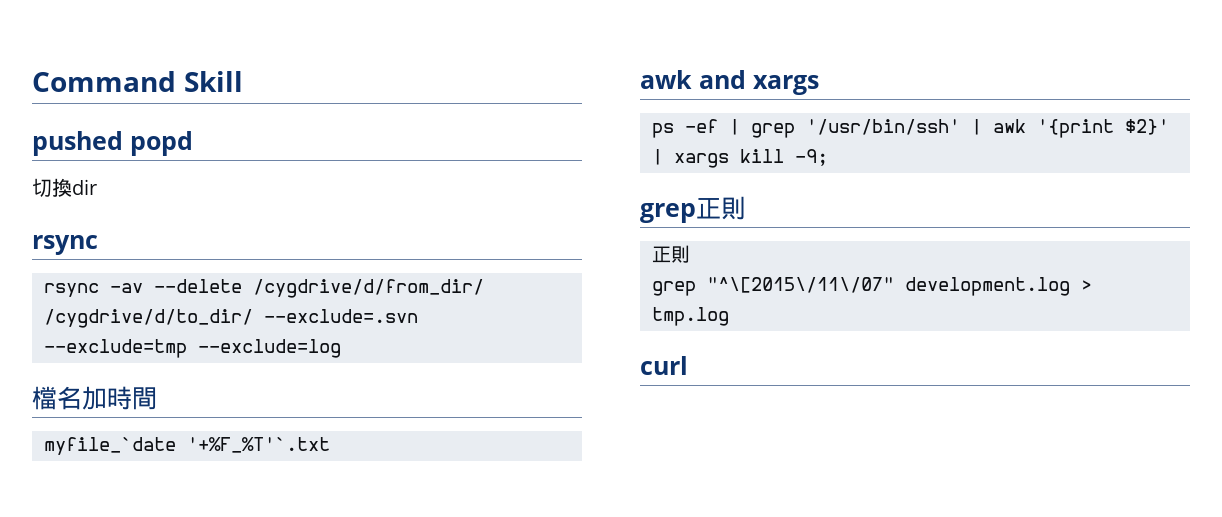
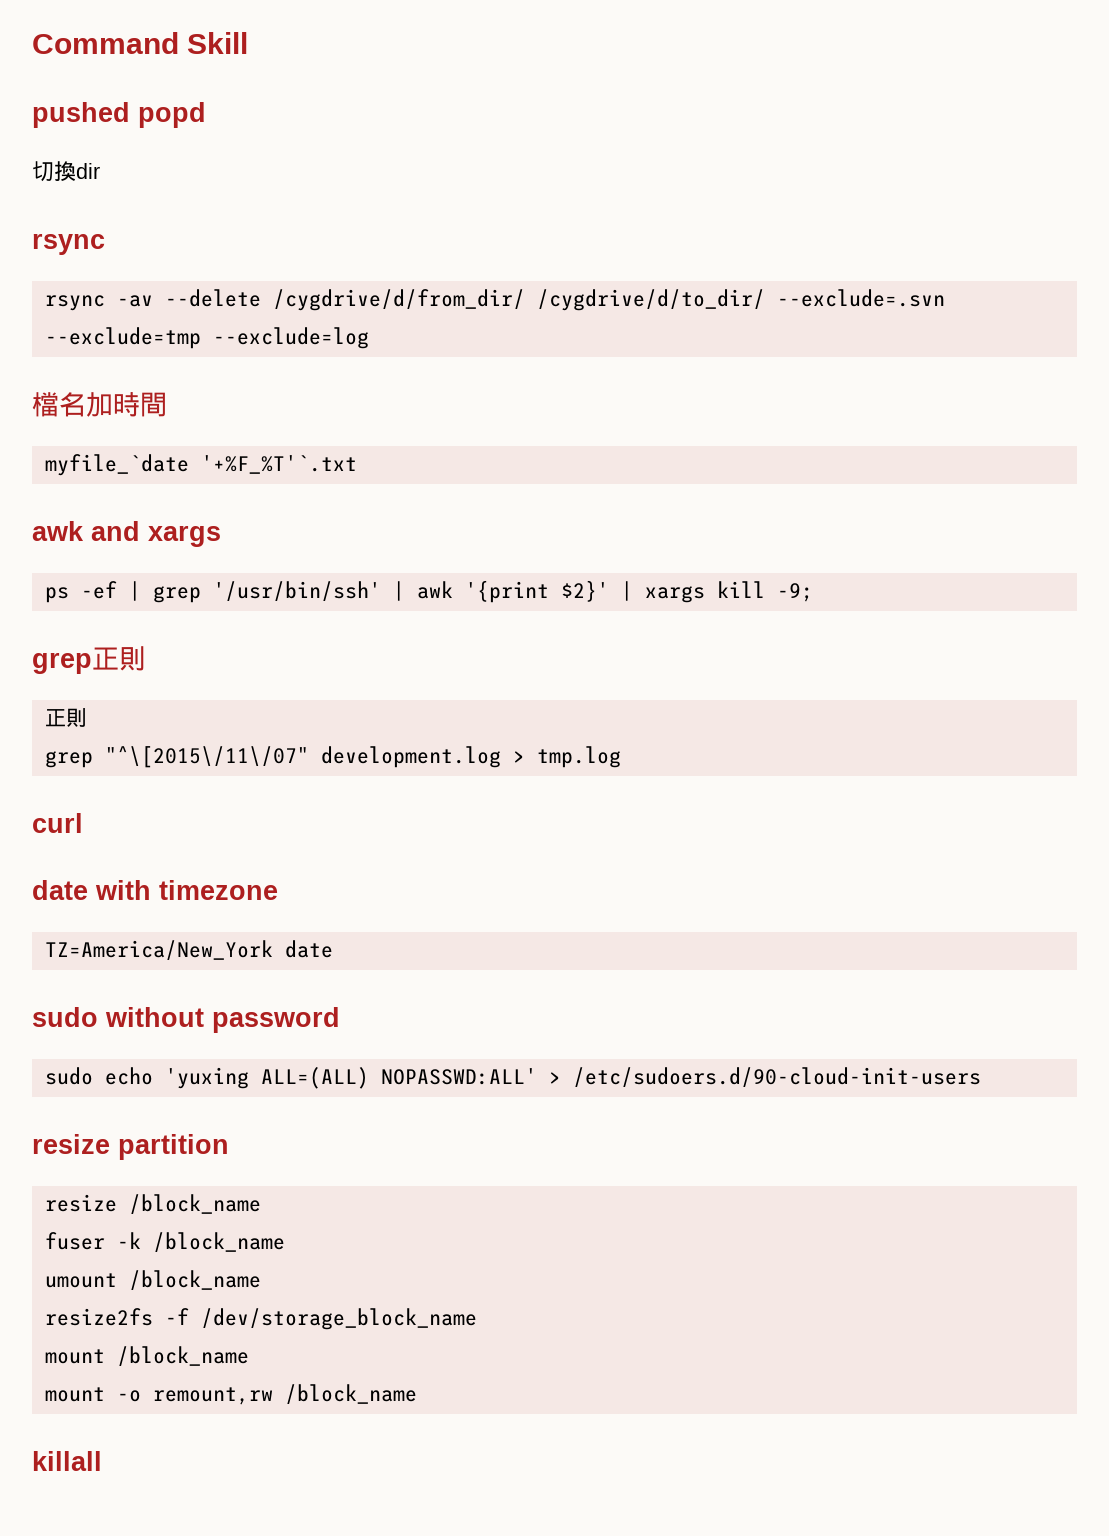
+ date with timezone
+ TZ=America/New_York date
+ sudo without password
+ sudo echo 'yuxing ALL=(ALL) NOPASSWD:ALL' > /etc/sudoers.d/90-cloud-init-users
+ resize partition
+ resize /block_name
+ fuser -k /block_name
+ umount /block_name
+ resize2fs -f /dev/storage_block_name
+ mount /block_name
+ mount -o remount,rw /block_name
+ killall

